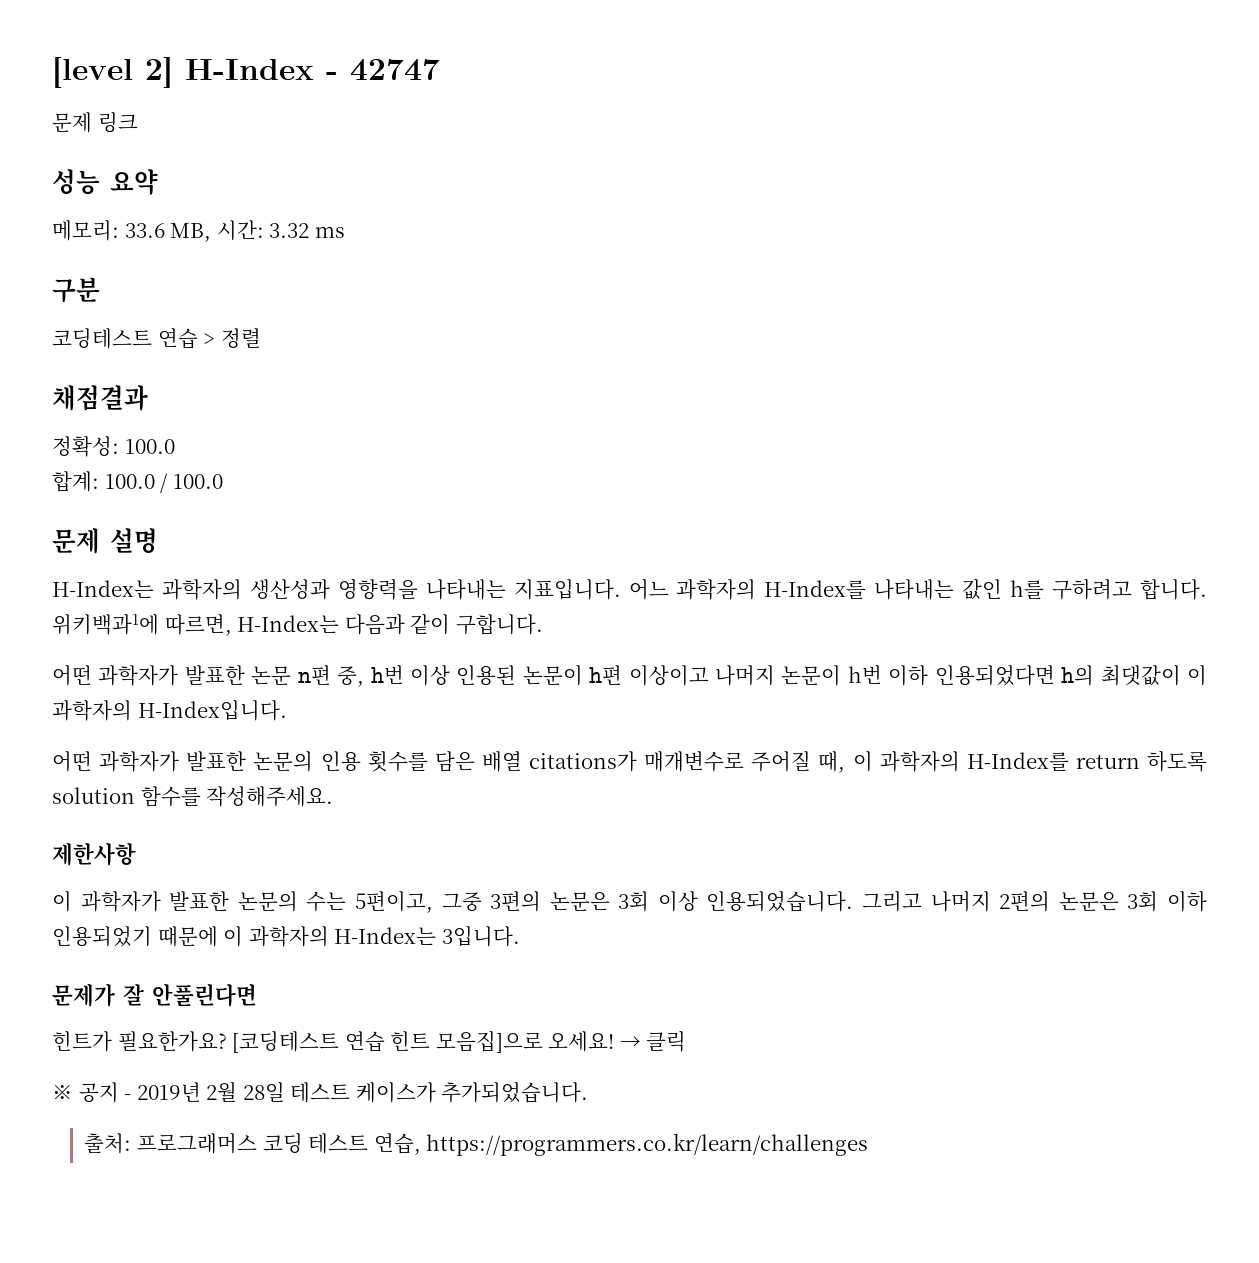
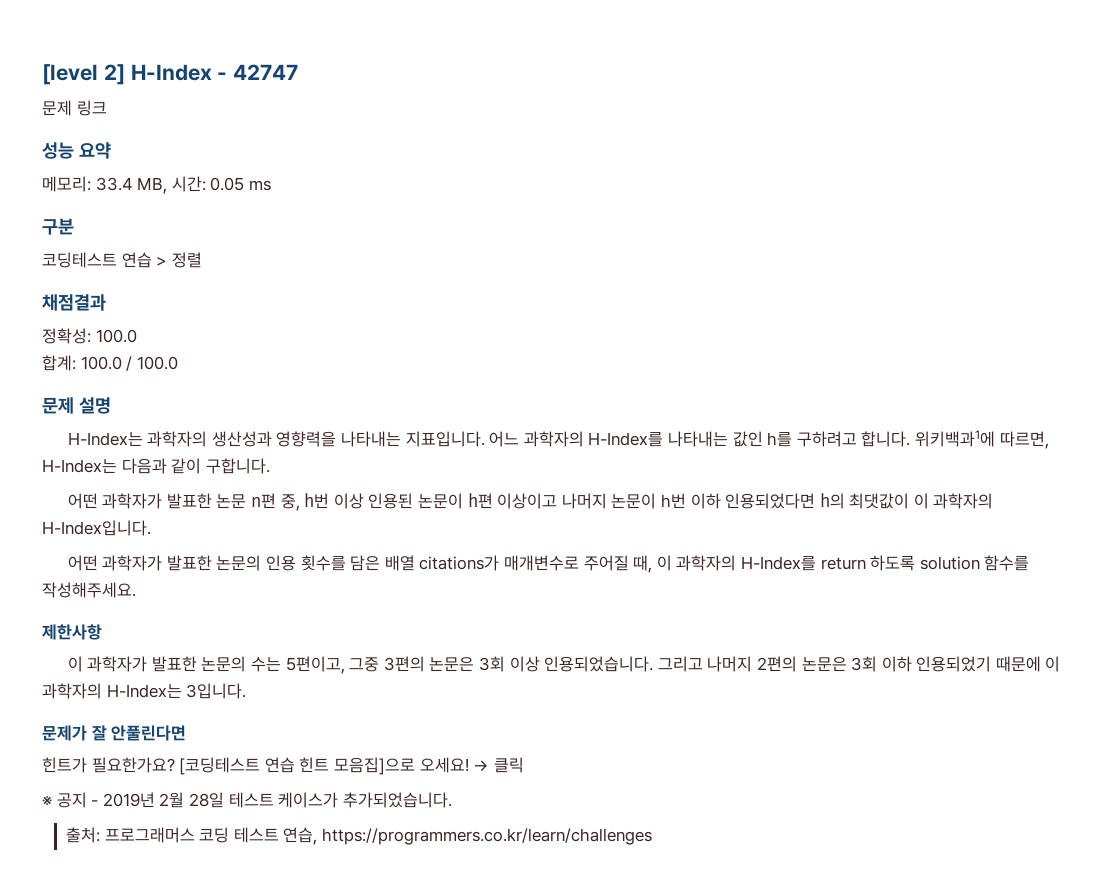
- 메모리: 33.6 MB, 시간: 3.32 ms
+ 메모리: 33.4 MB, 시간: 0.05 ms

